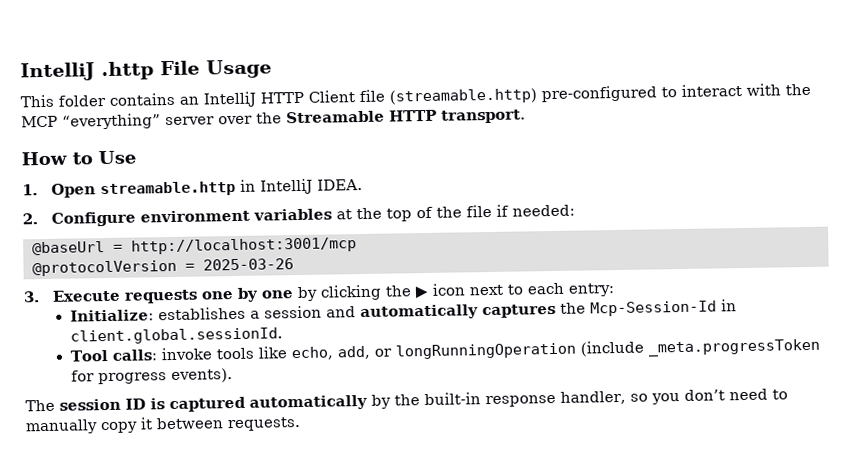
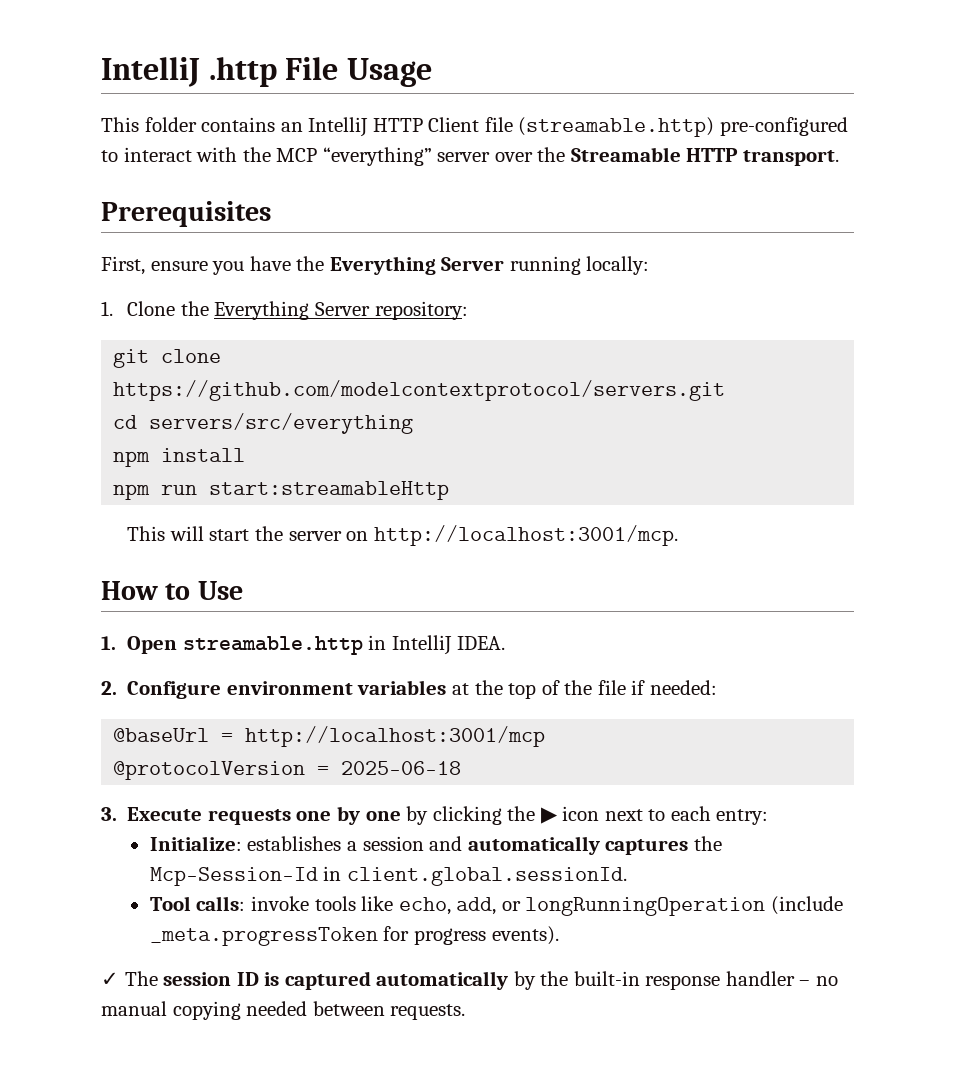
+ Prerequisites
+ First, ensure you have the Everything Server running locally:
+ 1. Clone the Everything Server repository:
+ git clone https://github.com/modelcontextprotocol/servers.git
+ cd servers/src/everything
+ npm install
+ npm run start:streamableHttp
+ This will start the server on http://localhost:3001/mcp.
- @protocolVersion = 2025-03-26
+ @protocolVersion = 2025-06-18
- The session ID is captured automatically by the built-in response handler, so you don’t need to manually copy it between requests.
+ ✓ The session ID is captured automatically by the built-in response handler – no manual copying needed between requests.

